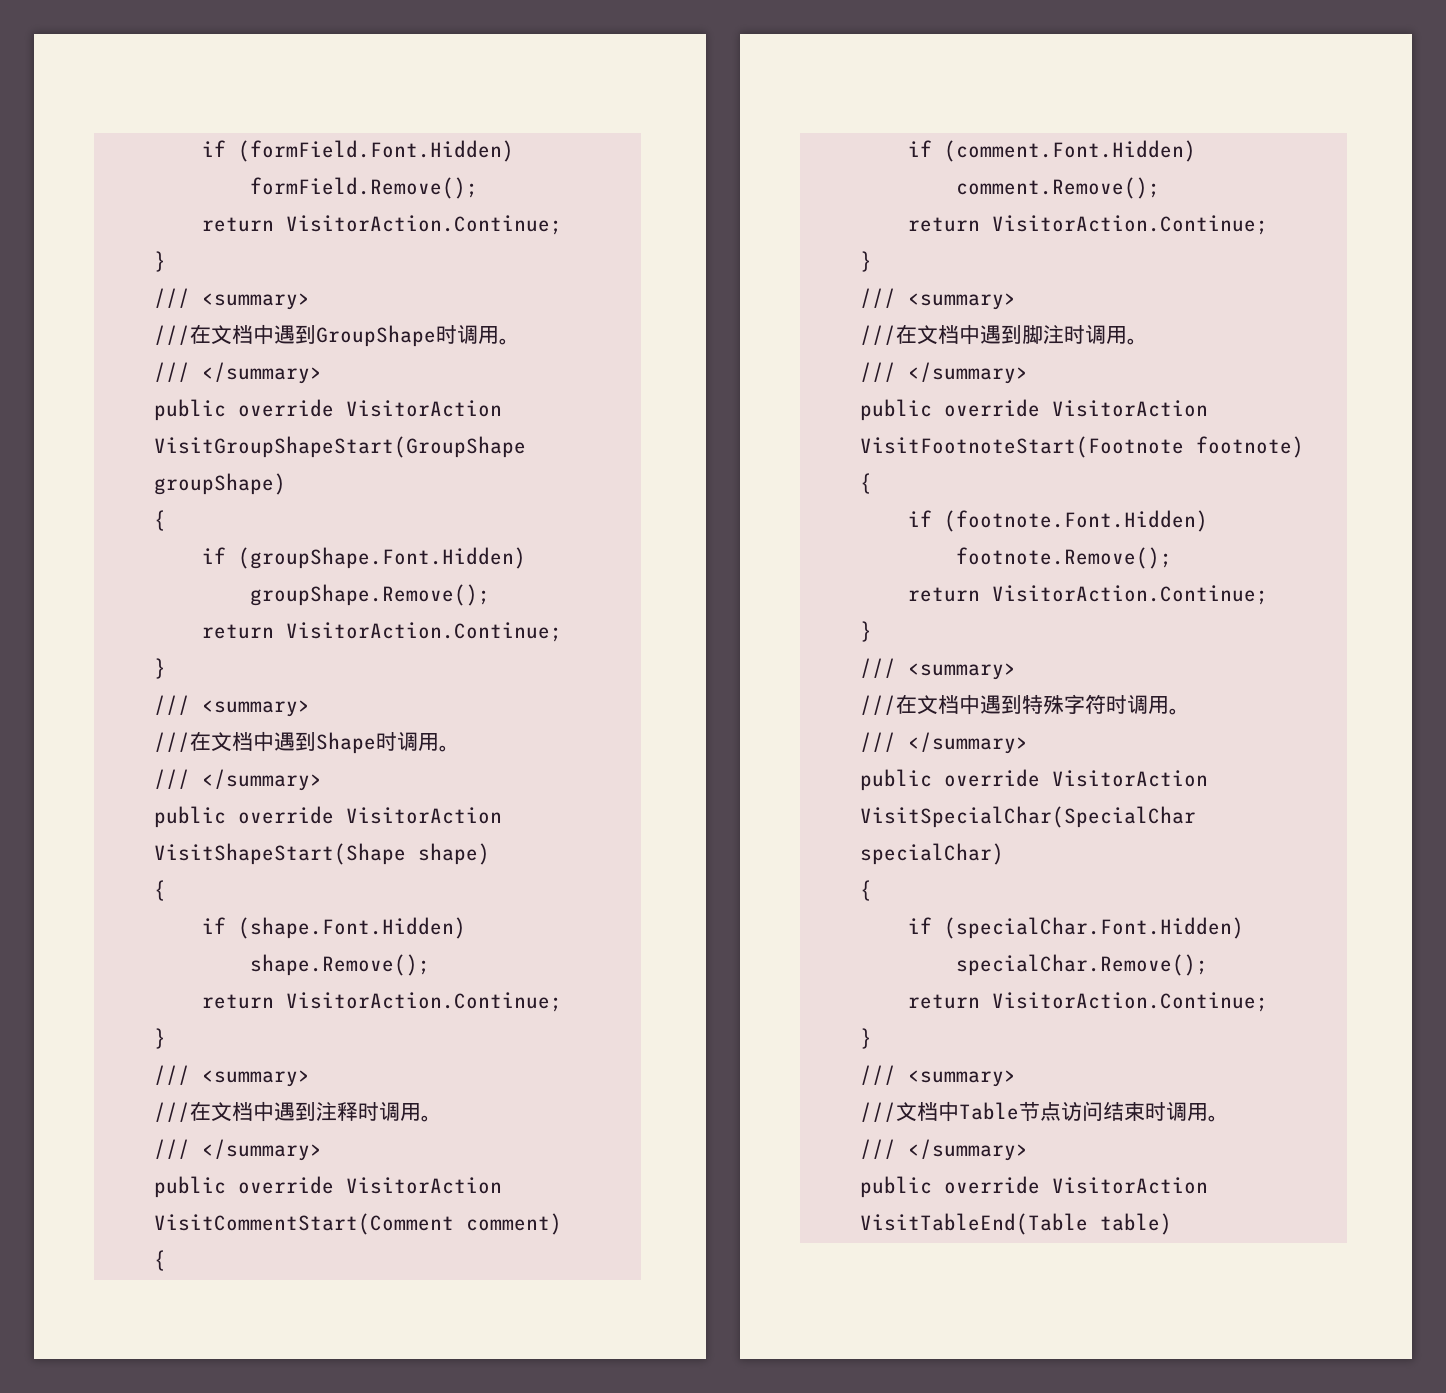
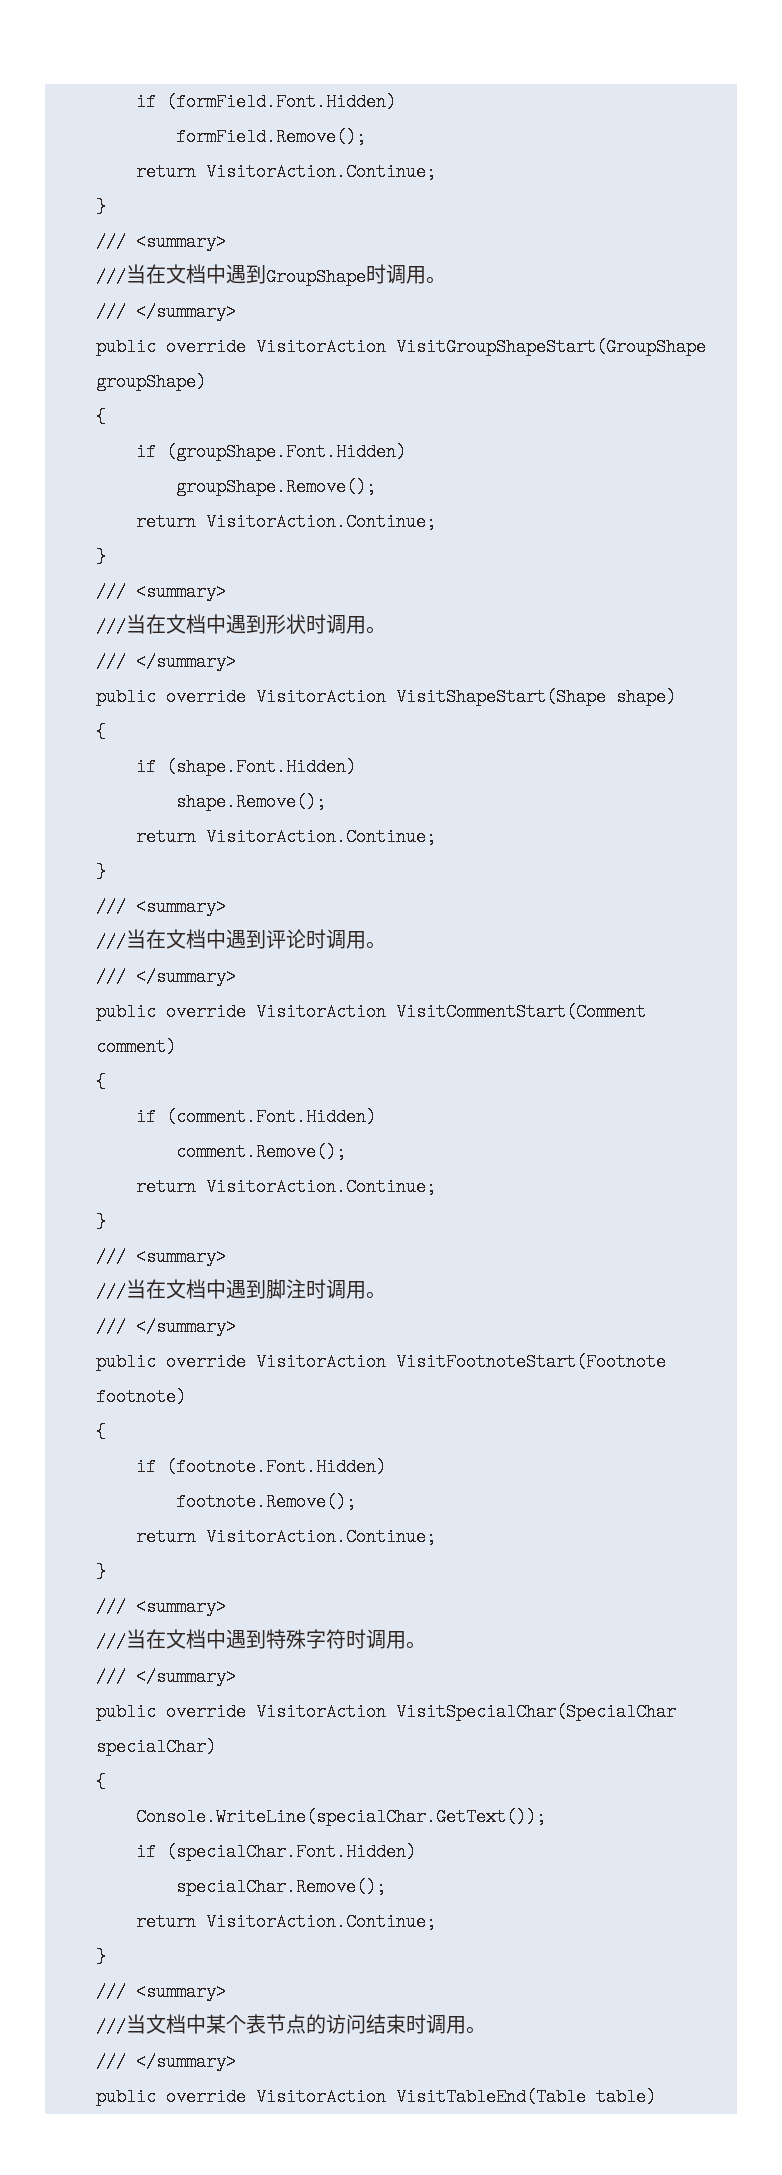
- ///在文档中遇到GroupShape时调用。
+ ///当在文档中遇到GroupShape时调用。
- ///在文档中遇到Shape时调用。
+ ///当在文档中遇到形状时调用。
- ///在文档中遇到注释时调用。
+ ///当在文档中遇到评论时调用。
- ///在文档中遇到脚注时调用。
+ ///当在文档中遇到脚注时调用。
- ///在文档中遇到特殊字符时调用。
+ ///当在文档中遇到特殊字符时调用。
+ Console.WriteLine(specialChar.GetText());
- ///文档中Table节点访问结束时调用。
+ ///当文档中某个表节点的访问结束时调用。

